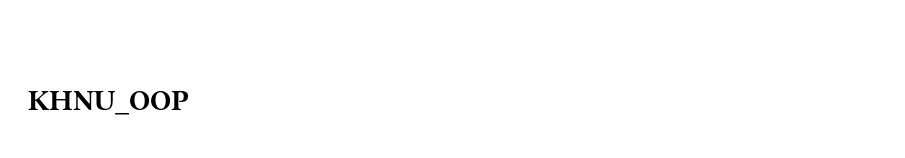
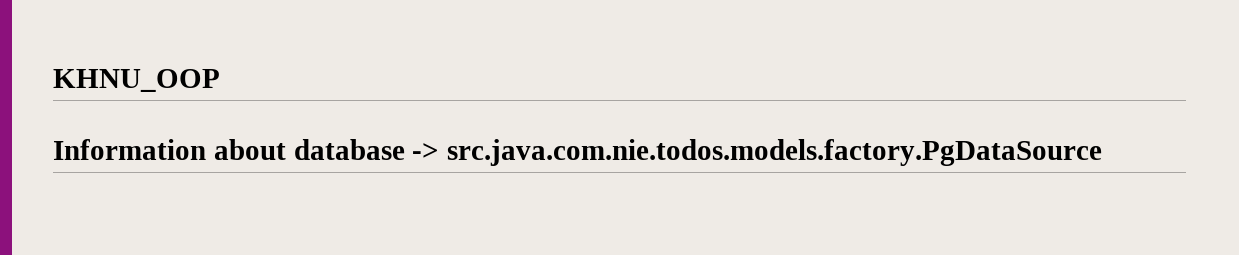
+ Information about database -> src.java.com.nie.todos.models.factory.PgDataSource

